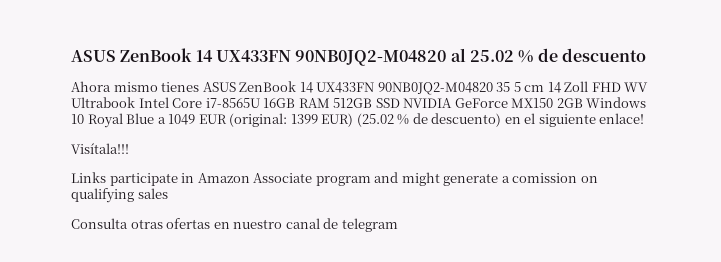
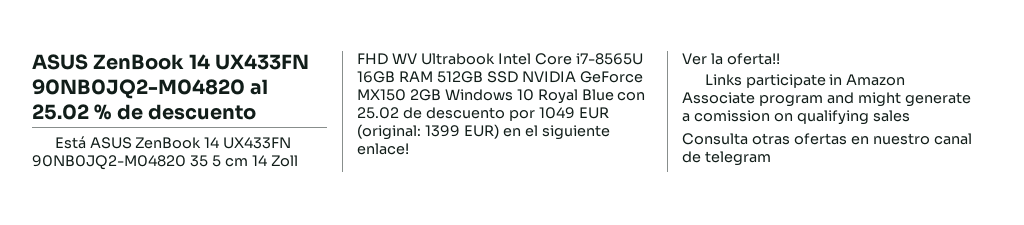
- Ahora mismo tienes ASUS ZenBook 14 UX433FN 90NB0JQ2-M04820 35 5 cm 14 Zoll FHD WV Ultrabook Intel Core i7-8565U 16GB RAM 512GB SSD NVIDIA GeForce MX150 2GB Windows 10 Royal Blue a 1049 EUR (original: 1399 EUR) (25.02 % de descuento) en el siguiente enlace!
+ Está ASUS ZenBook 14 UX433FN 90NB0JQ2-M04820 35 5 cm 14 Zoll FHD WV Ultrabook Intel Core i7-8565U 16GB RAM 512GB SSD NVIDIA GeForce MX150 2GB Windows 10 Royal Blue con 25.02 de descuento por 1049 EUR (original: 1399 EUR) en el siguiente enlace!
- Visítala!!!
+ Ver la oferta!!

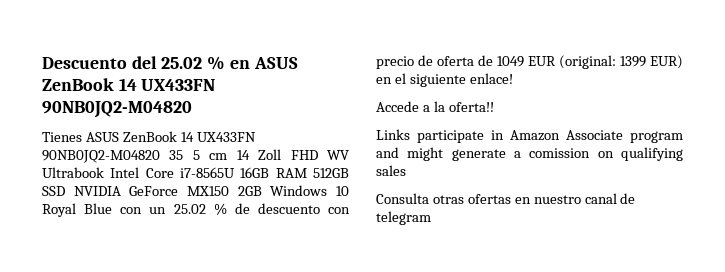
- ASUS ZenBook 14 UX433FN 90NB0JQ2-M04820 al 25.02 % de descuento
- Está ASUS ZenBook 14 UX433FN 90NB0JQ2-M04820 35 5 cm 14 Zoll FHD WV Ultrabook Intel Core i7-8565U 16GB RAM 512GB SSD NVIDIA GeForce MX150 2GB Windows 10 Royal Blue con 25.02 de descuento por 1049 EUR (original: 1399 EUR) en el siguiente enlace!
+ Descuento del 25.02 % en ASUS ZenBook 14 UX433FN 90NB0JQ2-M04820
+ Tienes ASUS ZenBook 14 UX433FN 90NB0JQ2-M04820 35 5 cm 14 Zoll FHD WV Ultrabook Intel Core i7-8565U 16GB RAM 512GB SSD NVIDIA GeForce MX150 2GB Windows 10 Royal Blue con un 25.02 % de descuento con precio de oferta de 1049 EUR (original: 1399 EUR) en el siguiente enlace!
- Ver la oferta!!
+ Accede a la oferta!!

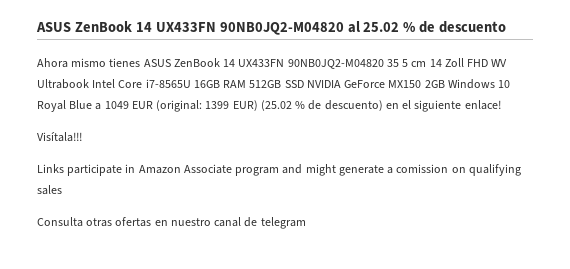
- Descuento del 25.02 % en ASUS ZenBook 14 UX433FN 90NB0JQ2-M04820
- Tienes ASUS ZenBook 14 UX433FN 90NB0JQ2-M04820 35 5 cm 14 Zoll FHD WV Ultrabook Intel Core i7-8565U 16GB RAM 512GB SSD NVIDIA GeForce MX150 2GB Windows 10 Royal Blue con un 25.02 % de descuento con precio de oferta de 1049 EUR (original: 1399 EUR) en el siguiente enlace!
+ ASUS ZenBook 14 UX433FN 90NB0JQ2-M04820 al 25.02 % de descuento
+ Ahora mismo tienes ASUS ZenBook 14 UX433FN 90NB0JQ2-M04820 35 5 cm 14 Zoll FHD WV Ultrabook Intel Core i7-8565U 16GB RAM 512GB SSD NVIDIA GeForce MX150 2GB Windows 10 Royal Blue a 1049 EUR (original: 1399 EUR) (25.02 % de descuento) en el siguiente enlace!
- Accede a la oferta!!
+ Visítala!!!

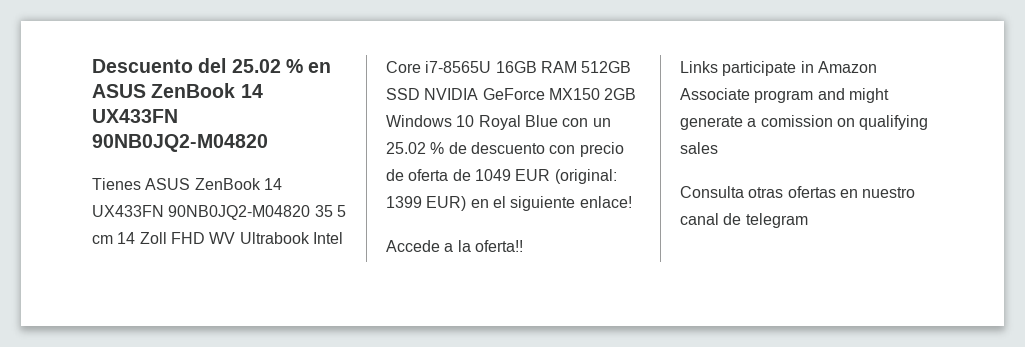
- ASUS ZenBook 14 UX433FN 90NB0JQ2-M04820 al 25.02 % de descuento
- Ahora mismo tienes ASUS ZenBook 14 UX433FN 90NB0JQ2-M04820 35 5 cm 14 Zoll FHD WV Ultrabook Intel Core i7-8565U 16GB RAM 512GB SSD NVIDIA GeForce MX150 2GB Windows 10 Royal Blue a 1049 EUR (original: 1399 EUR) (25.02 % de descuento) en el siguiente enlace!
+ Descuento del 25.02 % en ASUS ZenBook 14 UX433FN 90NB0JQ2-M04820
+ Tienes ASUS ZenBook 14 UX433FN 90NB0JQ2-M04820 35 5 cm 14 Zoll FHD WV Ultrabook Intel Core i7-8565U 16GB RAM 512GB SSD NVIDIA GeForce MX150 2GB Windows 10 Royal Blue con un 25.02 % de descuento con precio de oferta de 1049 EUR (original: 1399 EUR) en el siguiente enlace!
- Visítala!!!
+ Accede a la oferta!!

